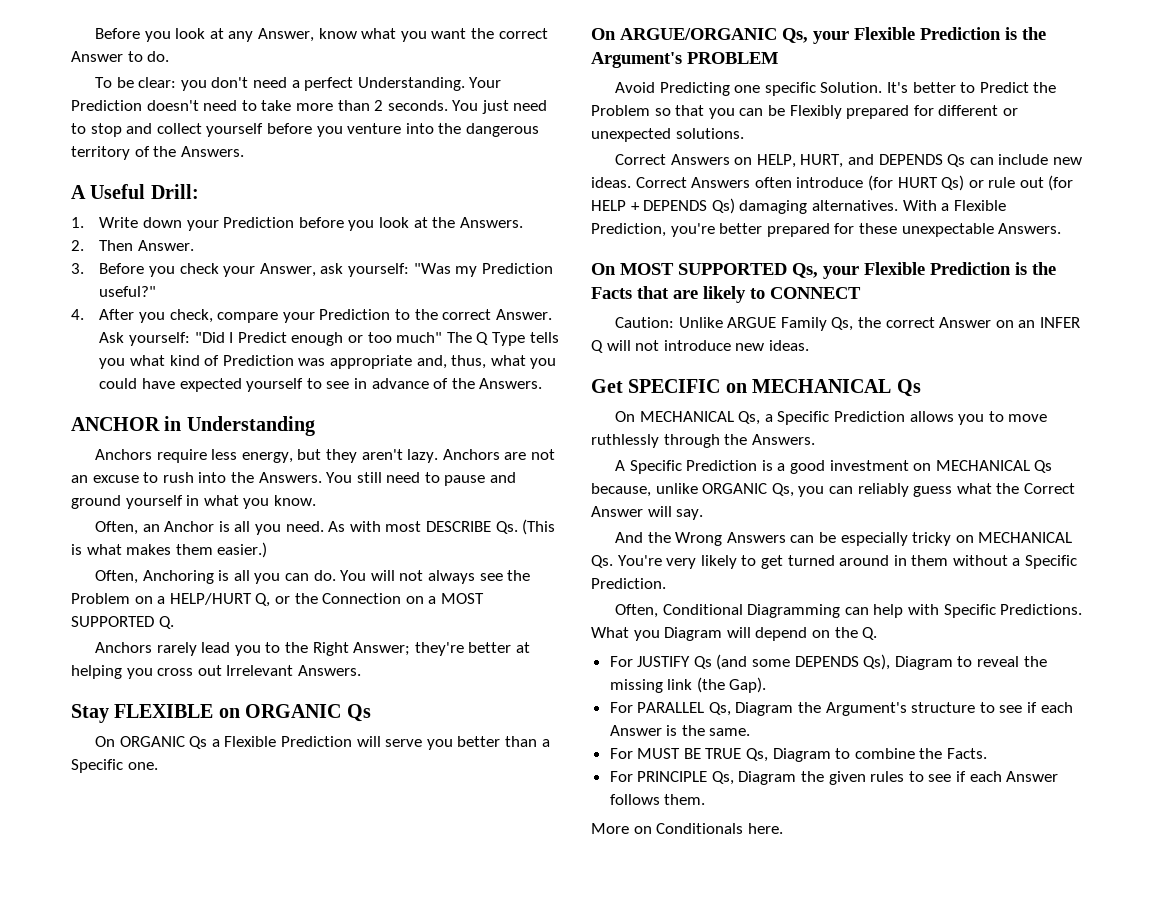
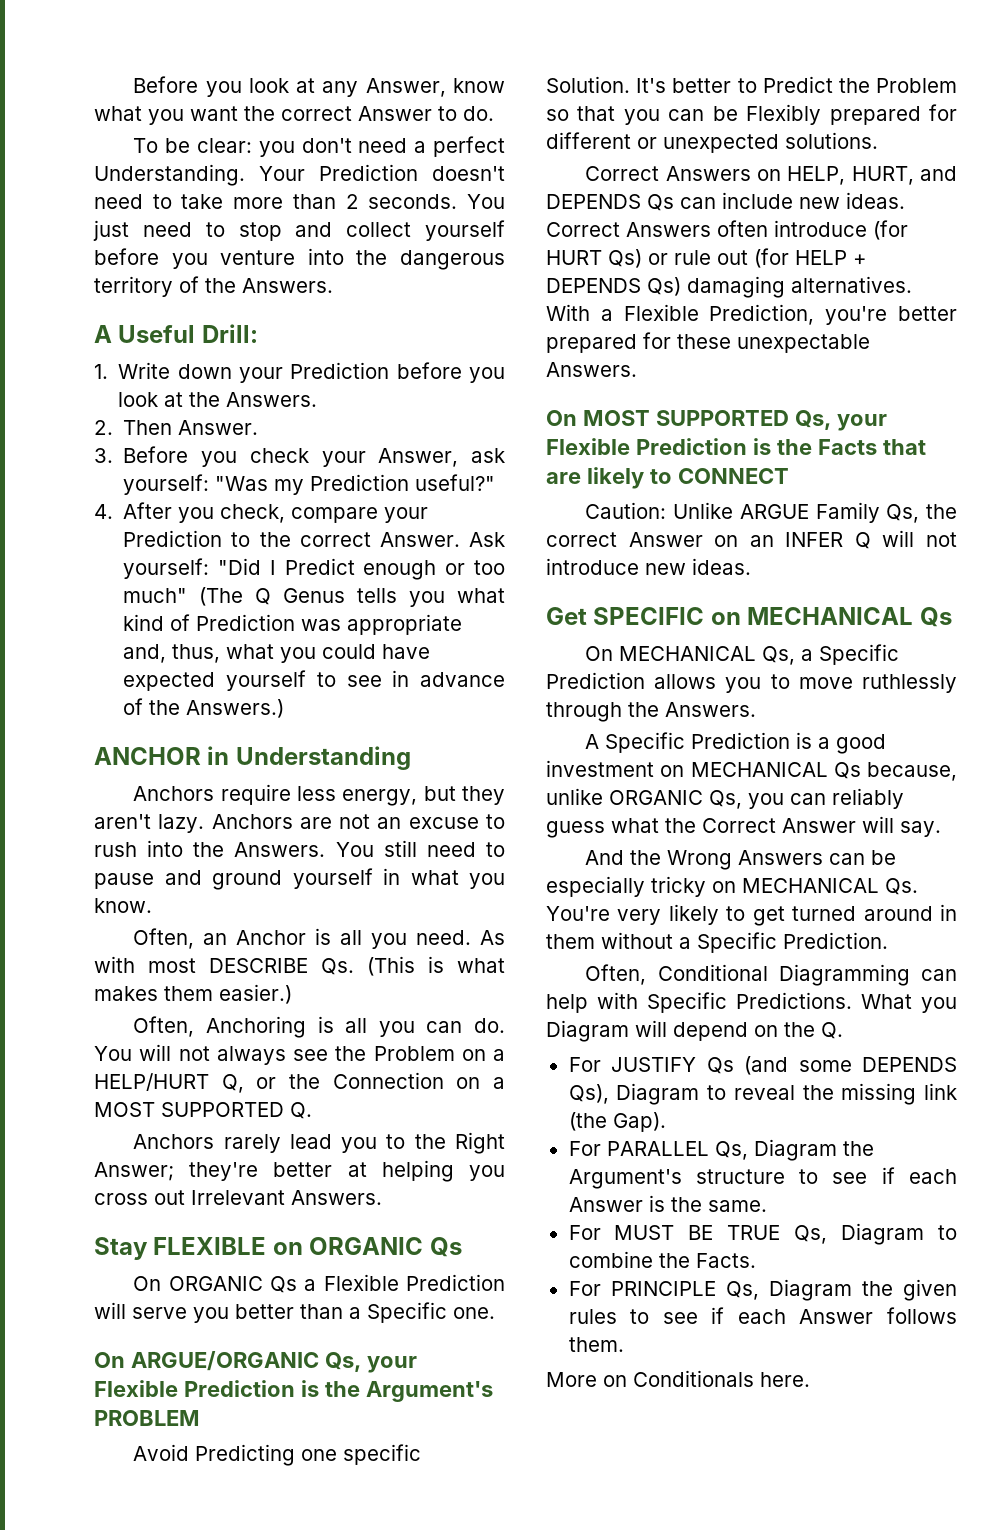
- Ask yourself: "Did I Predict enough or too much" The Q Type tells you what kind of Prediction was appropriate and, thus, what you could have expected yourself to see in advance of the Answers.
+ Ask yourself: "Did I Predict enough or too much" (The Q Genus tells you what kind of Prediction was appropriate and, thus, what you could have expected yourself to see in advance of the Answers.)

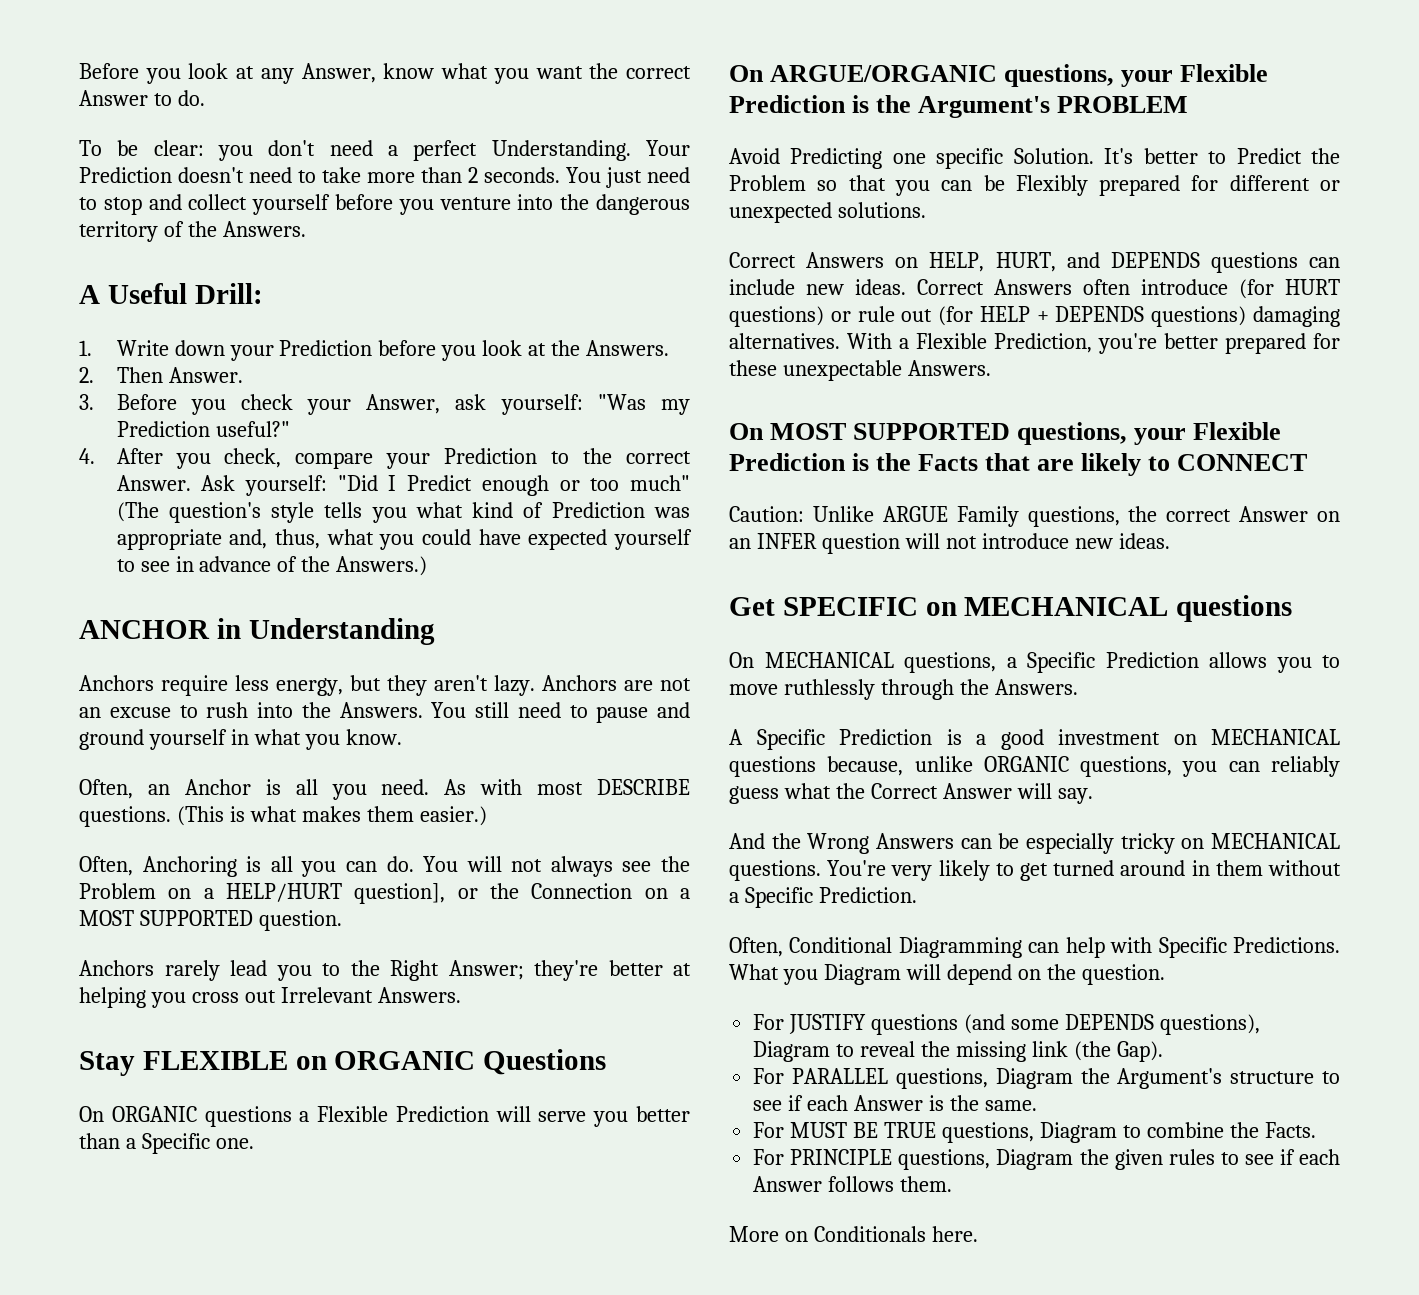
- Ask yourself: "Did I Predict enough or too much" (The Q Genus tells you what kind of Prediction was appropriate and, thus, what you could have expected yourself to see in advance of the Answers.)
+ Ask yourself: "Did I Predict enough or too much" (The question's style tells you what kind of Prediction was appropriate and, thus, what you could have expected yourself to see in advance of the Answers.)
- As with most DESCRIBE Qs. (This is what makes them easier.)
+ As with most DESCRIBE questions. (This is what makes them easier.)
- You will not always see the Problem on a HELP/HURT Q, or the Connection on a MOST SUPPORTED Q.
+ You will not always see the Problem on a HELP/HURT question], or the Connection on a MOST SUPPORTED question.
- Stay FLEXIBLE on ORGANIC Qs
+ Stay FLEXIBLE on ORGANIC Questions
- On ORGANIC Qs a Flexible Prediction will serve you better than a Specific one.
+ On ORGANIC questions a Flexible Prediction will serve you better than a Specific one.
- On ARGUE/ORGANIC Qs, your Flexible Prediction is the Argument's PROBLEM
+ On ARGUE/ORGANIC questions, your Flexible Prediction is the Argument's PROBLEM
- Correct Answers on HELP, HURT, and DEPENDS Qs can include new ideas.
+ Correct Answers on HELP, HURT, and DEPENDS questions can include new ideas.
- Correct Answers often introduce (for HURT Qs) or rule out (for HELP + DEPENDS Qs) damaging alternatives.
+ Correct Answers often introduce (for HURT questions) or rule out (for HELP + DEPENDS questions) damaging alternatives.
- On MOST SUPPORTED Qs, your Flexible Prediction is the Facts that are likely to CONNECT
+ On MOST SUPPORTED questions, your Flexible Prediction is the Facts that are likely to CONNECT
- Caution: Unlike ARGUE Family Qs, the correct Answer on an INFER Q will not introduce new ideas.
+ Caution: Unlike ARGUE Family questions, the correct Answer on an INFER question will not introduce new ideas.
- Get SPECIFIC on MECHANICAL Qs
+ Get SPECIFIC on MECHANICAL questions
- On MECHANICAL Qs, a Specific Prediction allows you to move ruthlessly through the Answers.
+ On MECHANICAL questions, a Specific Prediction allows you to move ruthlessly through the Answers.
- A Specific Prediction is a good investment on MECHANICAL Qs because, unlike ORGANIC Qs, you can reliably guess what the Correct Answer will say.
+ A Specific Prediction is a good investment on MECHANICAL questions because, unlike ORGANIC questions, you can reliably guess what the Correct Answer will say.
- And the Wrong Answers can be especially tricky on MECHANICAL Qs. You're very likely to get turned around in them without a Specific Prediction.
+ And the Wrong Answers can be especially tricky on MECHANICAL questions. You're very likely to get turned around in them without a Specific Prediction.
- What you Diagram will depend on the Q.
+ What you Diagram will depend on the question.
- For JUSTIFY Qs (and some DEPENDS Qs), Diagram to reveal the missing link (the Gap).
+ For JUSTIFY questions (and some DEPENDS questions), Diagram to reveal the missing link (the Gap).
- For PARALLEL Qs, Diagram the Argument's structure to see if each Answer is the same.
+ For PARALLEL questions, Diagram the Argument's structure to see if each Answer is the same.
- For MUST BE TRUE Qs, Diagram to combine the Facts.
+ For MUST BE TRUE questions, Diagram to combine the Facts.
- For PRINCIPLE Qs, Diagram the given rules to see if each Answer follows them.
+ For PRINCIPLE questions, Diagram the given rules to see if each Answer follows them.

